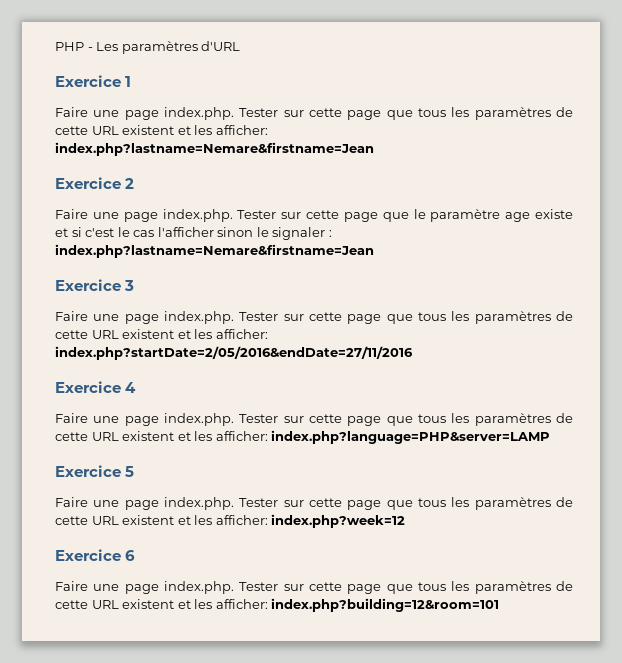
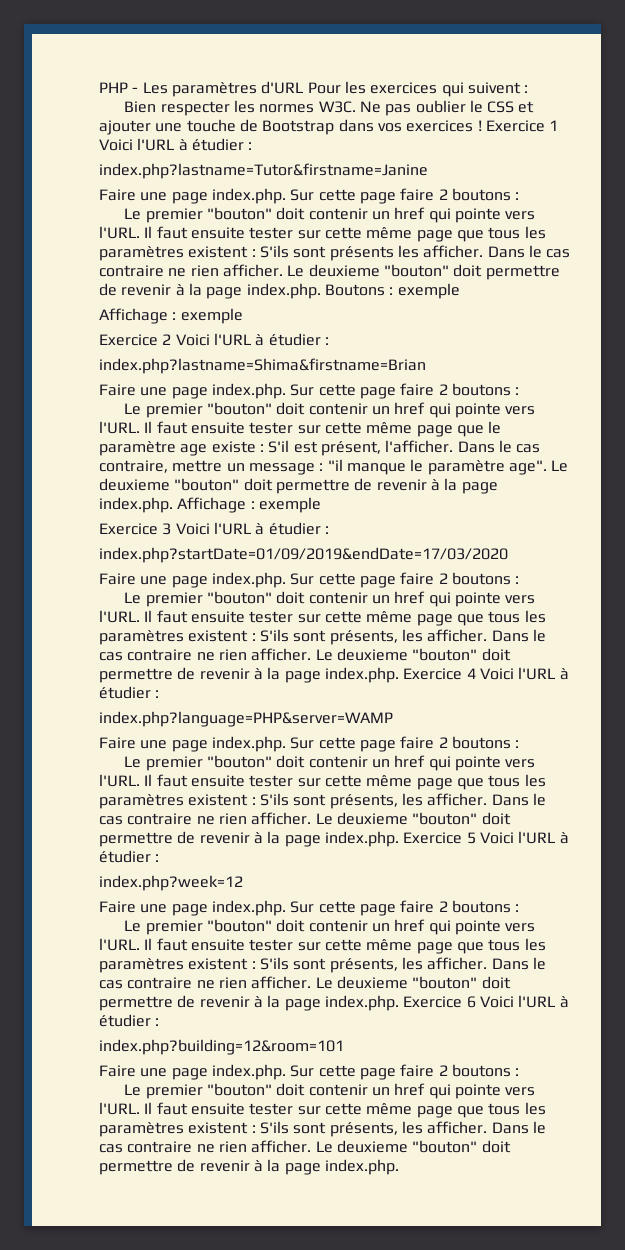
- PHP - Les paramètres d'URL
- Exercice 1
- Faire une page index.php. Tester sur cette page que tous les paramètres de cette URL existent et les afficher: index.php?lastname=Nemare&firstname=Jean
- Exercice 2
- Faire une page index.php. Tester sur cette page que le paramètre age existe et si c'est le cas l'afficher sinon le signaler : index.php?lastname=Nemare&firstname=Jean
- Exercice 3
- Faire une page index.php. Tester sur cette page que tous les paramètres de cette URL existent et les afficher: index.php?startDate=2/05/2016&endDate=27/11/2016
- Exercice 4
- Faire une page index.php. Tester sur cette page que tous les paramètres de cette URL existent et les afficher: index.php?language=PHP&server=LAMP
- Exercice 5
- Faire une page index.php. Tester sur cette page que tous les paramètres de cette URL existent et les afficher: index.php?week=12
- Exercice 6
- Faire une page index.php. Tester sur cette page que tous les paramètres de cette URL existent et les afficher: index.php?building=12&room=101
+ PHP - Les paramètres d'URL Pour les exercices qui suivent :
+ Bien respecter les normes W3C. Ne pas oublier le CSS et ajouter une touche de Bootstrap dans vos exercices ! Exercice 1 Voici l'URL à étudier :
+ index.php?lastname=Tutor&firstname=Janine
+ Faire une page index.php. Sur cette page faire 2 boutons :
+ Le premier "bouton" doit contenir un href qui pointe vers l'URL. Il faut ensuite tester sur cette même page que tous les paramètres existent : S'ils sont présents les afficher. Dans le cas contraire ne rien afficher. Le deuxieme "bouton" doit permettre de revenir à la page index.php. Boutons : exemple
+ Affichage : exemple
+ Exercice 2 Voici l'URL à étudier :
+ index.php?lastname=Shima&firstname=Brian
+ Faire une page index.php. Sur cette page faire 2 boutons :
+ Le premier "bouton" doit contenir un href qui pointe vers l'URL. Il faut ensuite tester sur cette même page que le paramètre age existe : S'il est présent, l'afficher. Dans le cas contraire, mettre un message : "il manque le paramètre age". Le deuxieme "bouton" doit permettre de revenir à la page index.php. Affichage : exemple
+ Exercice 3 Voici l'URL à étudier :
+ index.php?startDate=01/09/2019&endDate=17/03/2020
+ Faire une page index.php. Sur cette page faire 2 boutons :
+ Le premier "bouton" doit contenir un href qui pointe vers l'URL. Il faut ensuite tester sur cette même page que tous les paramètres existent : S'ils sont présents, les afficher. Dans le cas contraire ne rien afficher. Le deuxieme "bouton" doit permettre de revenir à la page index.php. Exercice 4 Voici l'URL à étudier :
+ index.php?language=PHP&server=WAMP
+ Faire une page index.php. Sur cette page faire 2 boutons :
+ Le premier "bouton" doit contenir un href qui pointe vers l'URL. Il faut ensuite tester sur cette même page que tous les paramètres existent : S'ils sont présents, les afficher. Dans le cas contraire ne rien afficher. Le deuxieme "bouton" doit permettre de revenir à la page index.php. Exercice 5 Voici l'URL à étudier :
+ index.php?week=12
+ Faire une page index.php. Sur cette page faire 2 boutons :
+ Le premier "bouton" doit contenir un href qui pointe vers l'URL. Il faut ensuite tester sur cette même page que tous les paramètres existent : S'ils sont présents, les afficher. Dans le cas contraire ne rien afficher. Le deuxieme "bouton" doit permettre de revenir à la page index.php. Exercice 6 Voici l'URL à étudier :
+ index.php?building=12&room=101
+ Faire une page index.php. Sur cette page faire 2 boutons :
+ Le premier "bouton" doit contenir un href qui pointe vers l'URL. Il faut ensuite tester sur cette même page que tous les paramètres existent : S'ils sont présents, les afficher. Dans le cas contraire ne rien afficher. Le deuxieme "bouton" doit permettre de revenir à la page index.php.

